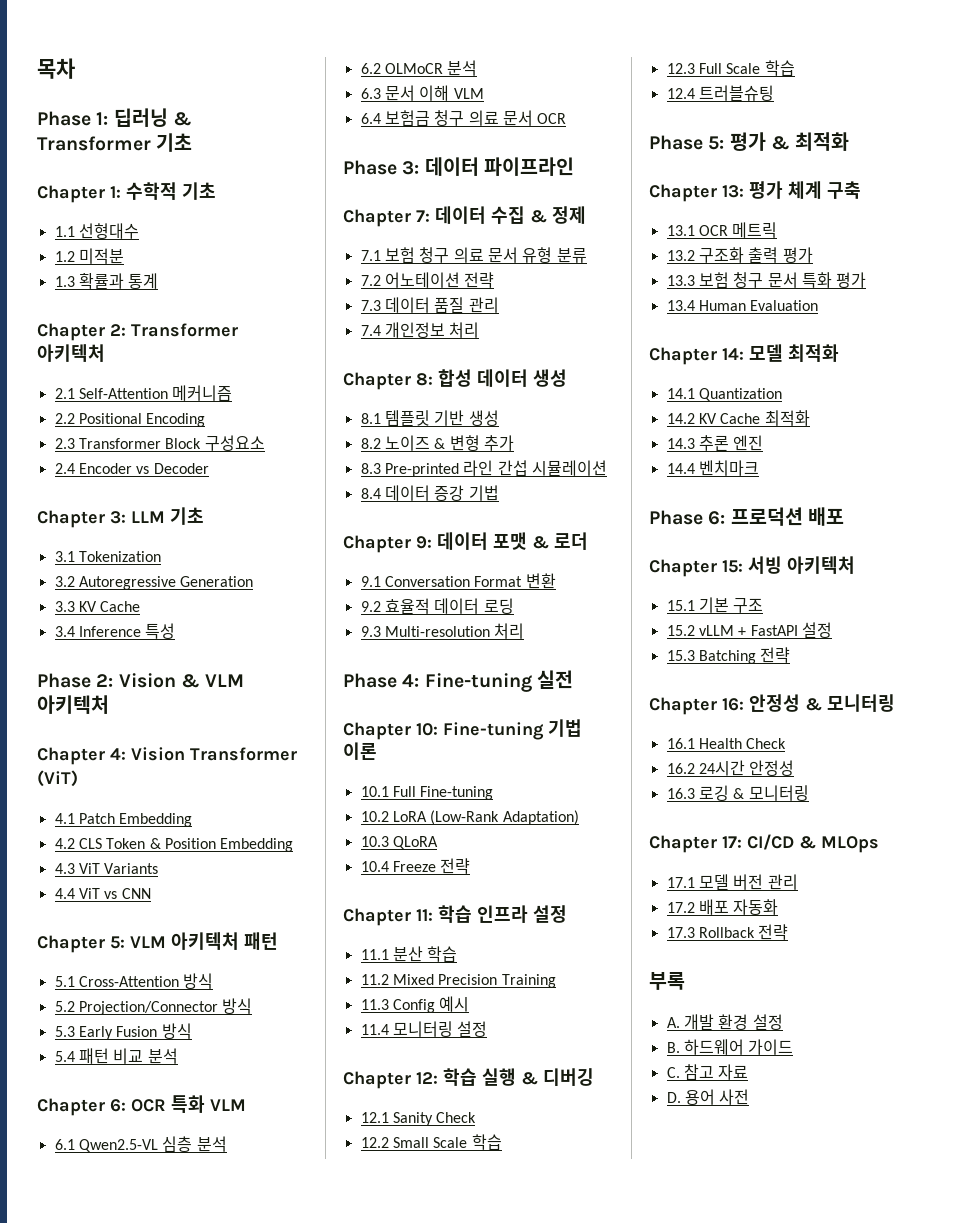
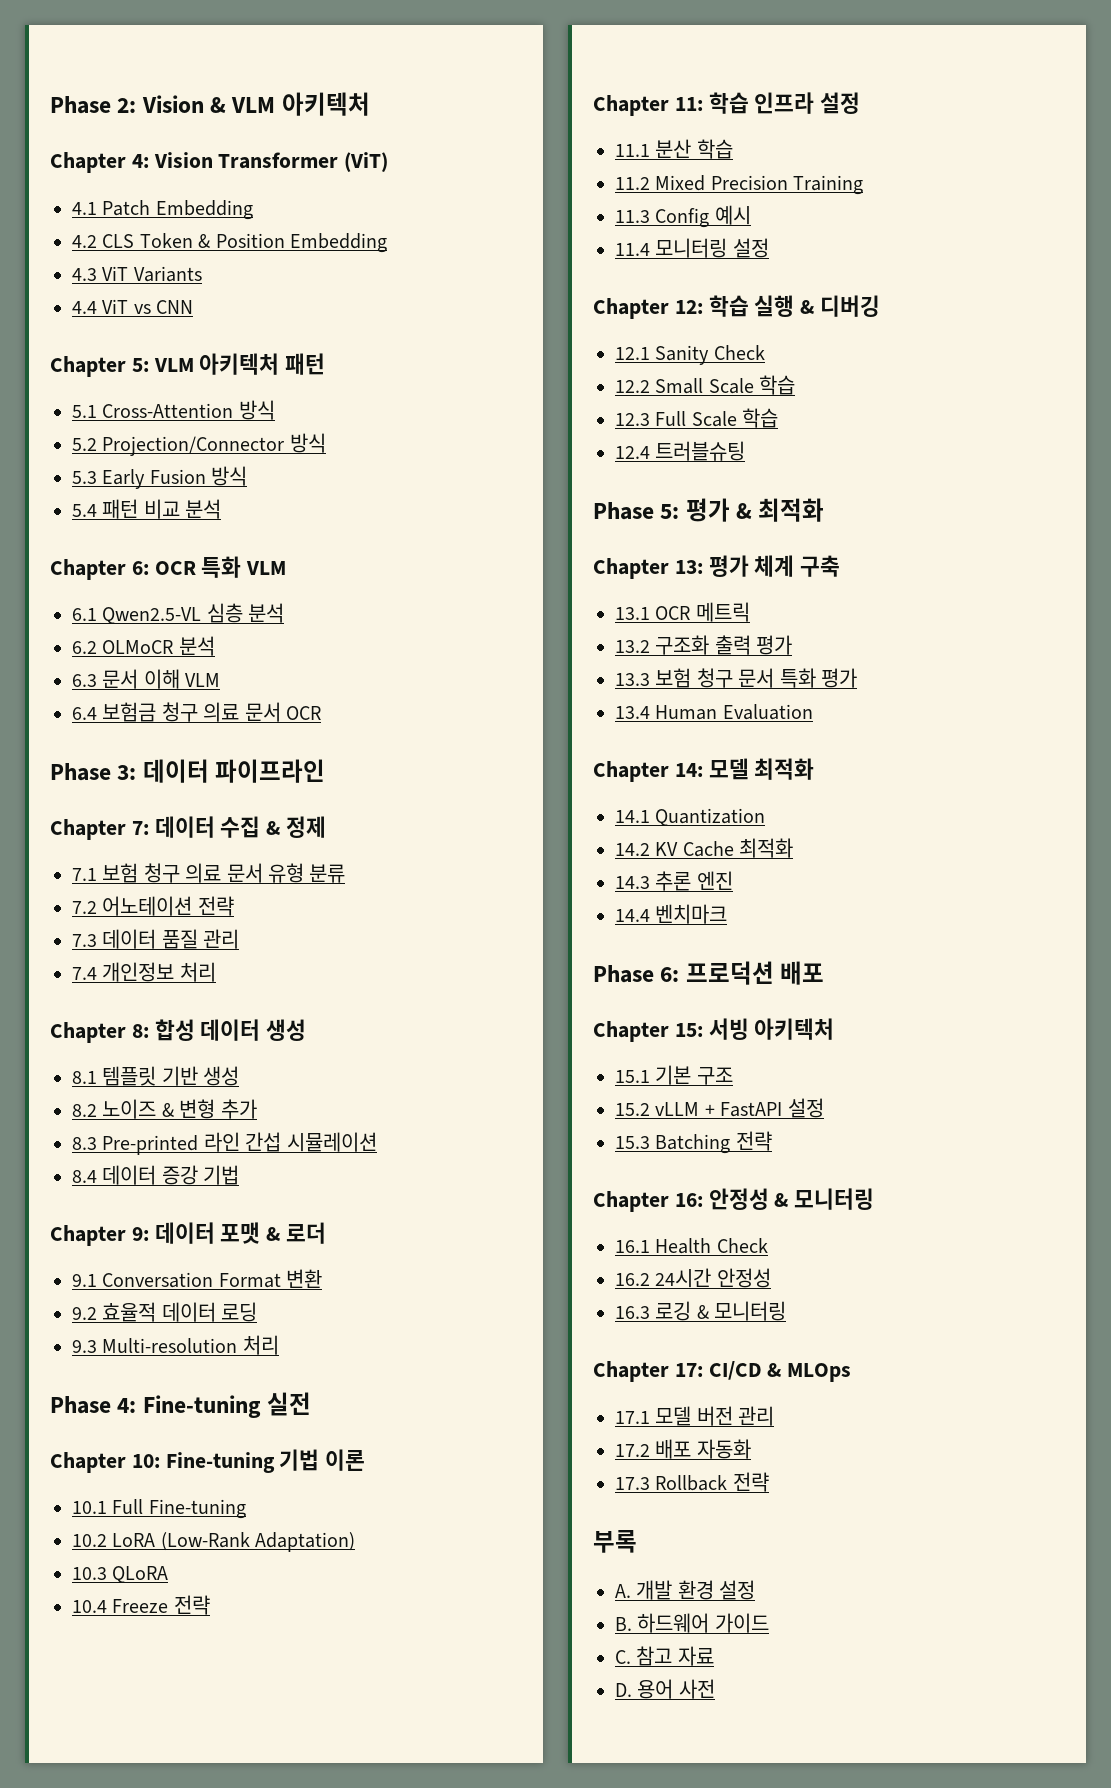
- 목차
- Phase 1: 딥러닝 & Transformer 기초
- Chapter 1: 수학적 기초
- 1.1 선형대수
- 1.2 미적분
- 1.3 확률과 통계
- Chapter 2: Transformer 아키텍처
- 2.1 Self-Attention 메커니즘
- 2.2 Positional Encoding
- 2.3 Transformer Block 구성요소
- 2.4 Encoder vs Decoder
- Chapter 3: LLM 기초
- 3.1 Tokenization
- 3.2 Autoregressive Generation
- 3.3 KV Cache
- 3.4 Inference 특성

